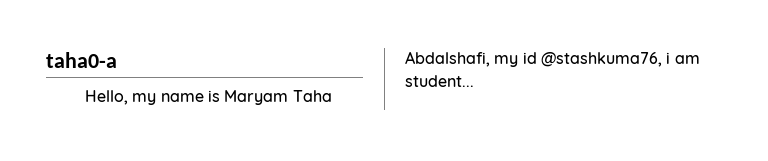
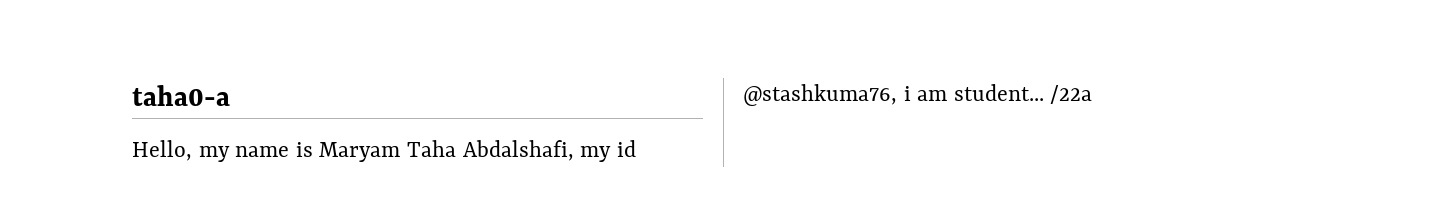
+ /22a

